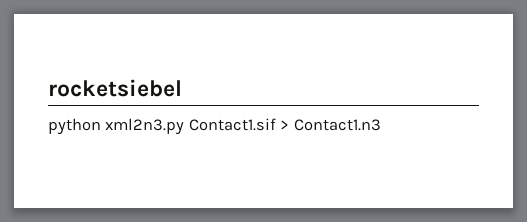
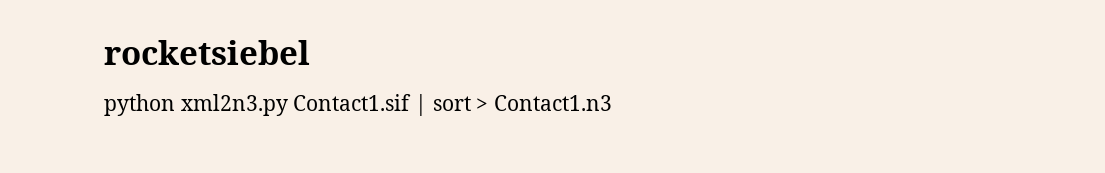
- python xml2n3.py Contact1.sif > Contact1.n3
+ python xml2n3.py Contact1.sif | sort > Contact1.n3

